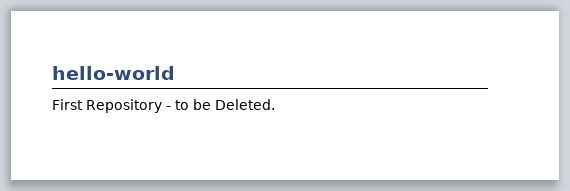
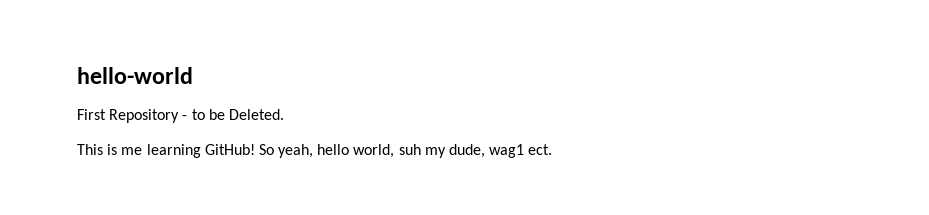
+ This is me learning GitHub! So yeah, hello world, suh my dude, wag1 ect.

